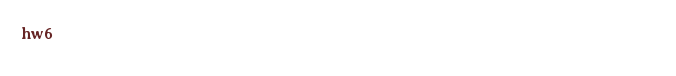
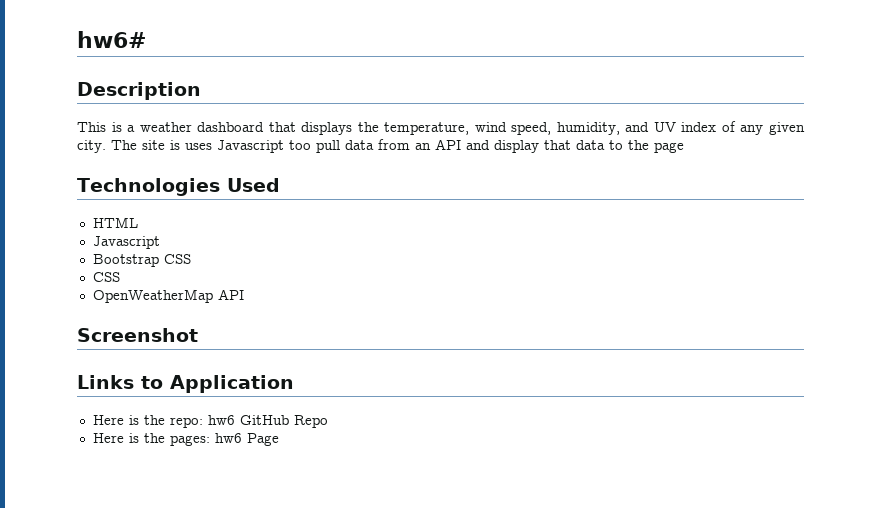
- hw6
+ hw6#
+ Description
+ This is a weather dashboard that displays the temperature, wind speed, humidity, and UV index of any given city. The site is uses Javascript too pull data from an API and display that data to the page
+ Technologies Used
+ HTML
+ Javascript
+ Bootstrap CSS
+ CSS
+ OpenWeatherMap API
+ Screenshot
+ Links to Application
+ Here is the repo: hw6 GitHub Repo
+ Here is the pages: hw6 Page

